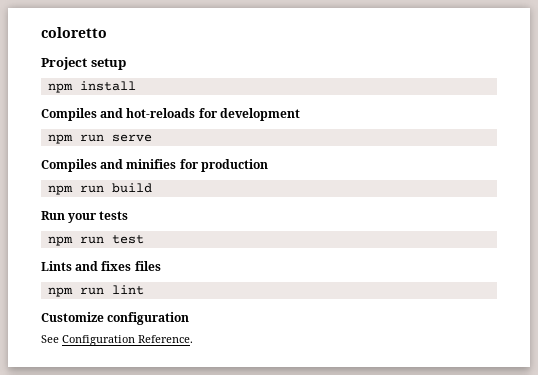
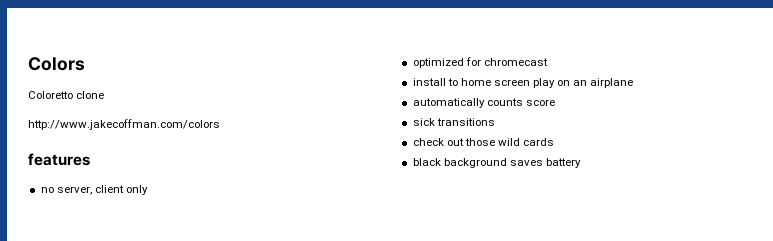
- coloretto
- Project setup
- npm install
- Compiles and hot-reloads for development
- npm run serve
- Compiles and minifies for production
- npm run build
- Run your tests
- npm run test
- Lints and fixes files
- npm run lint
- Customize configuration
- See Configuration Reference.
+ Colors
+ Coloretto clone
+ http://www.jakecoffman.com/colors
+ features
+ no server, client only
+ optimized for chromecast
+ install to home screen play on an airplane
+ automatically counts score
+ sick transitions
+ check out those wild cards
+ black background saves battery

